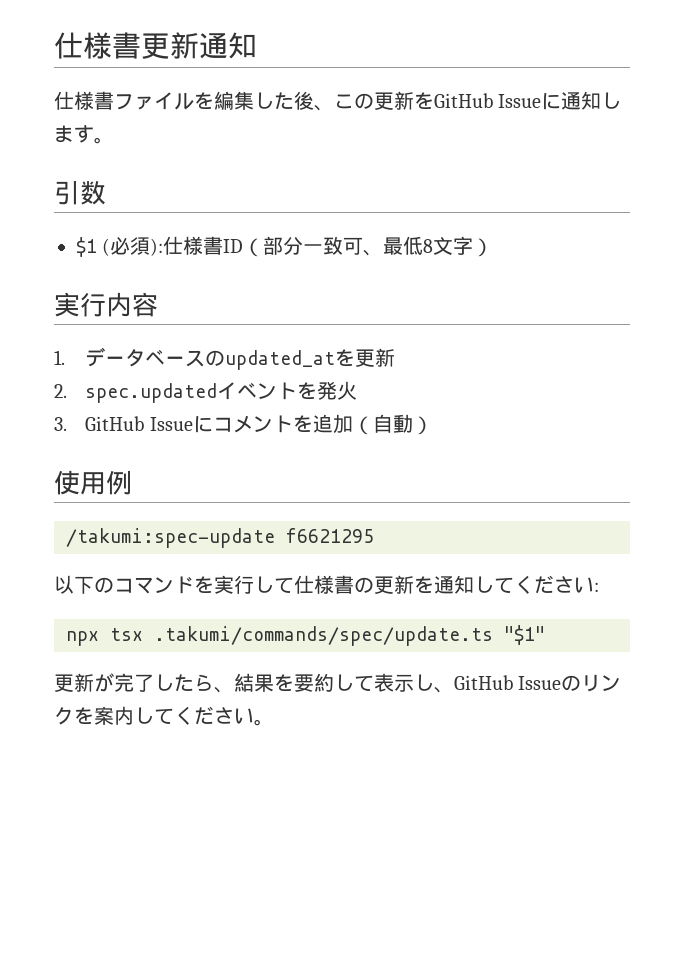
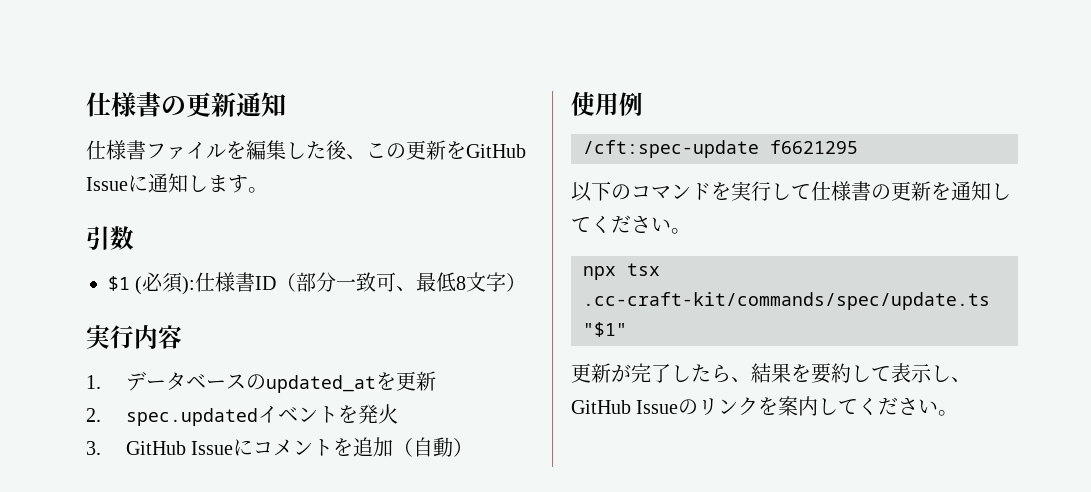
- 仕様書更新通知
+ 仕様書の更新通知
- /takumi:spec-update f6621295
+ /cft:spec-update f6621295
- 以下のコマンドを実行して仕様書の更新を通知してください:
+ 以下のコマンドを実行して仕様書の更新を通知してください。
- npx tsx .takumi/commands/spec/update.ts "$1"
+ npx tsx .cc-craft-kit/commands/spec/update.ts "$1"

